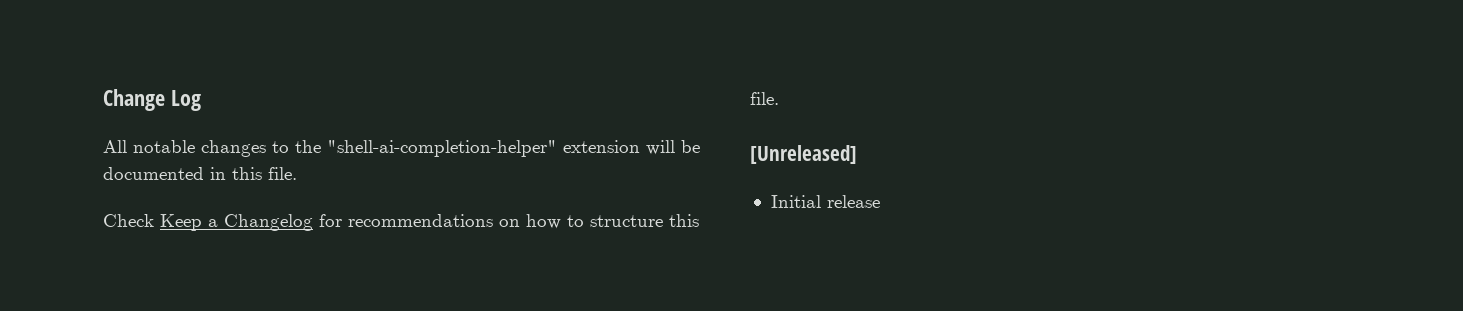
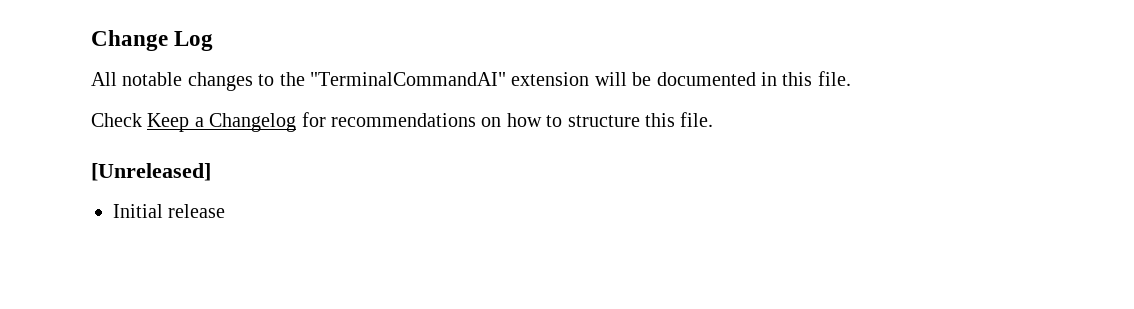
- All notable changes to the "shell-ai-completion-helper" extension will be documented in this file.
+ All notable changes to the "TerminalCommandAI" extension will be documented in this file.

